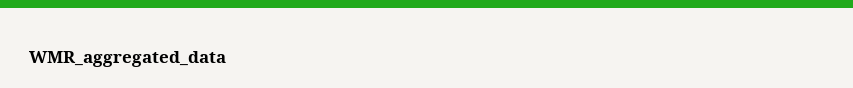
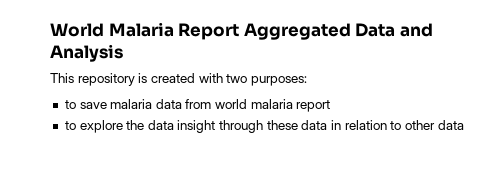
- WMR_aggregated_data
+ World Malaria Report Aggregated Data and Analysis
+ This repository is created with two purposes:
+ to save malaria data from world malaria report
+ to explore the data insight through these data in relation to other data

